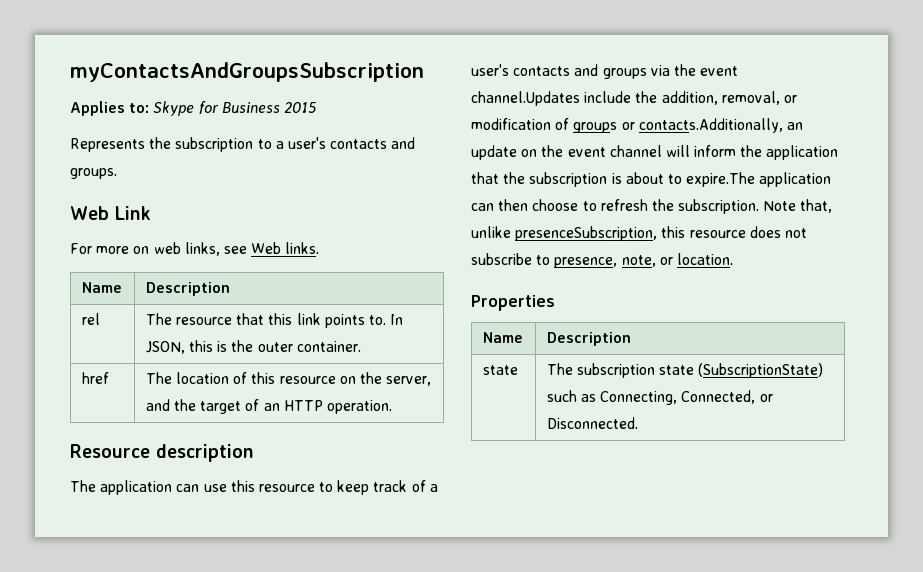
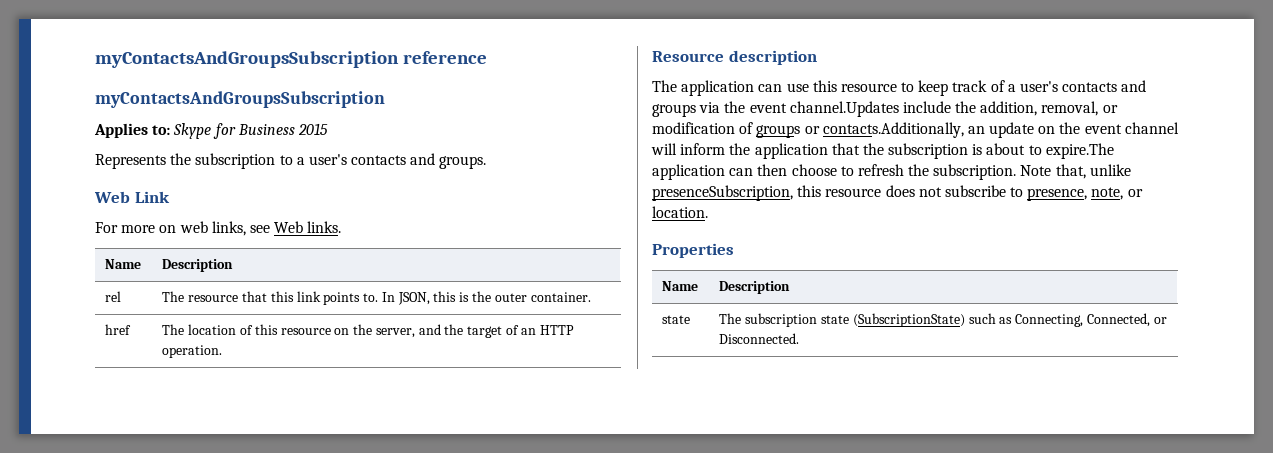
+ myContactsAndGroupsSubscription reference

